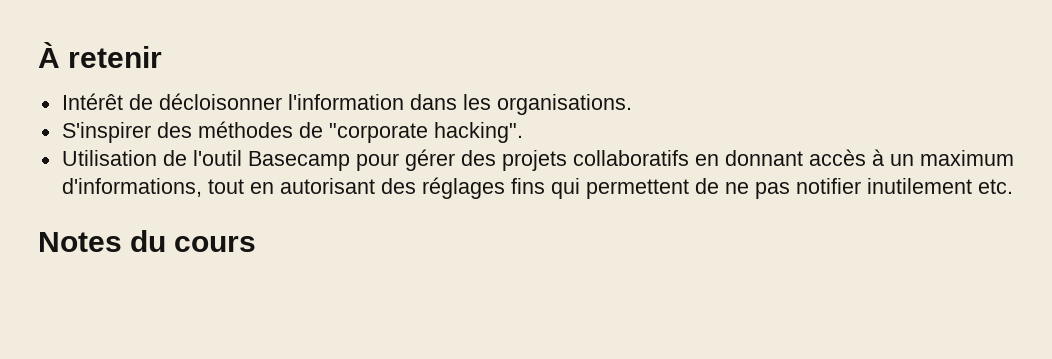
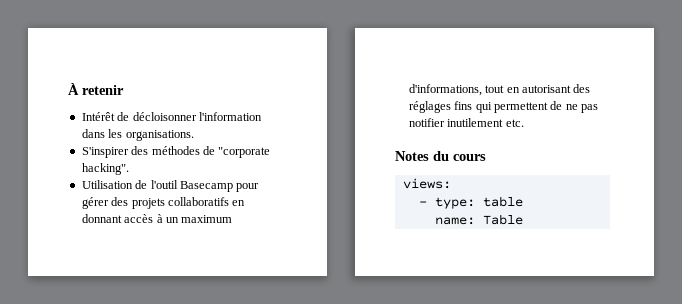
+ views:
+ - type: table
+ name: Table

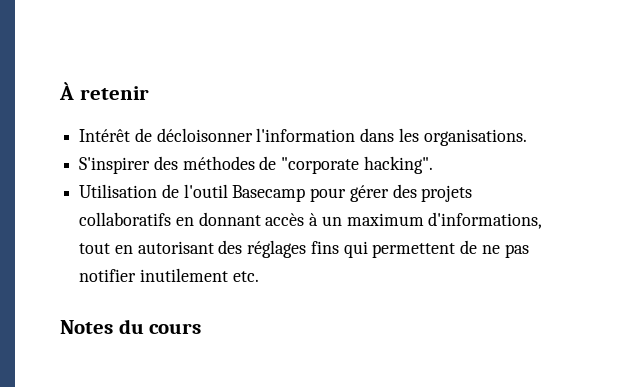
- views:
- - type: table
- name: Table

